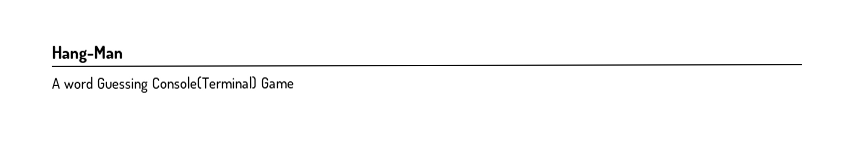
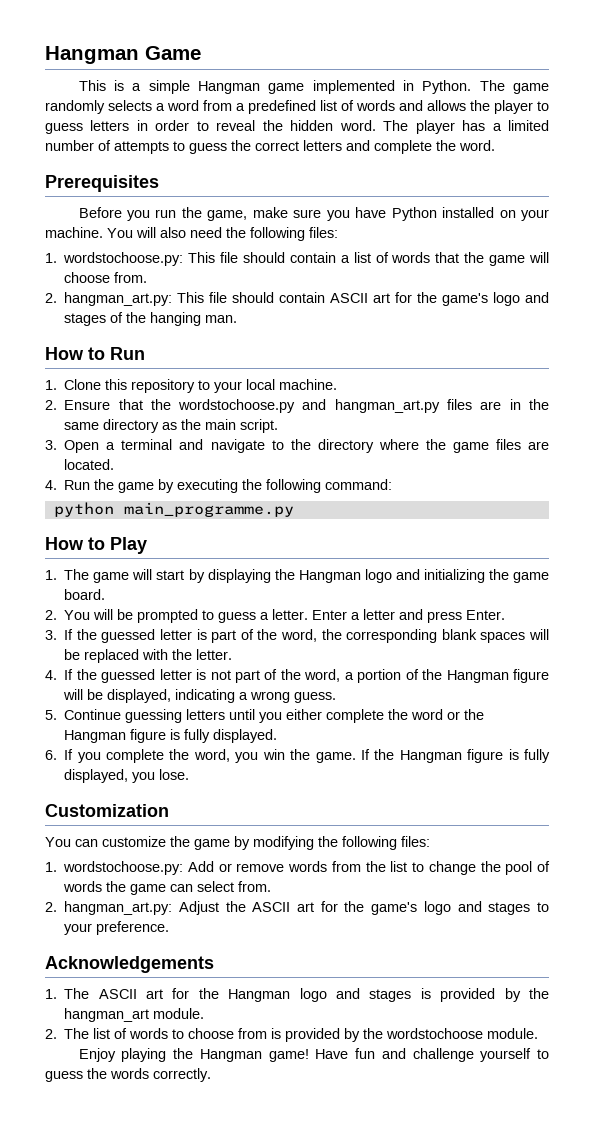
- Hang-Man
- A word Guessing Console(Terminal) Game
+ Hangman Game
+ This is a simple Hangman game implemented in Python. The game randomly selects a word from a predefined list of words and allows the player to guess letters in order to reveal the hidden word. The player has a limited number of attempts to guess the correct letters and complete the word.
+ Prerequisites
+ Before you run the game, make sure you have Python installed on your machine. You will also need the following files:
+ 1. wordstochoose.py: This file should contain a list of words that the game will choose from.
+ 2. hangman_art.py: This file should contain ASCII art for the game's logo and stages of the hanging man.
+ How to Run
+ 1. Clone this repository to your local machine.
+ 2. Ensure that the wordstochoose.py and hangman_art.py files are in the same directory as the main script.
+ 3. Open a terminal and navigate to the directory where the game files are located.
+ 4. Run the game by executing the following command:
+ python main_programme.py
+ How to Play
+ 1. The game will start by displaying the Hangman logo and initializing the game board.
+ 2. You will be prompted to guess a letter. Enter a letter and press Enter.
+ 3. If the guessed letter is part of the word, the corresponding blank spaces will be replaced with the letter.
+ 4. If the guessed letter is not part of the word, a portion of the Hangman figure will be displayed, indicating a wrong guess.
+ 5. Continue guessing letters until you either complete the word or the Hangman figure is fully displayed.
+ 6. If you complete the word, you win the game. If the Hangman figure is fully displayed, you lose.
+ Customization
+ You can customize the game by modifying the following files:
+ 1. wordstochoose.py: Add or remove words from the list to change the pool of words the game can select from.
+ 2. hangman_art.py: Adjust the ASCII art for the game's logo and stages to your preference.
+ Acknowledgements
+ 1. The ASCII art for the Hangman logo and stages is provided by the hangman_art module.
+ 2. The list of words to choose from is provided by the wordstochoose module.
+ Enjoy playing the Hangman game! Have fun and challenge yourself to guess the words correctly.

